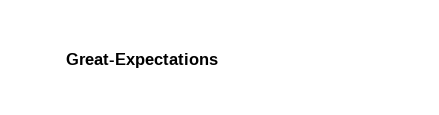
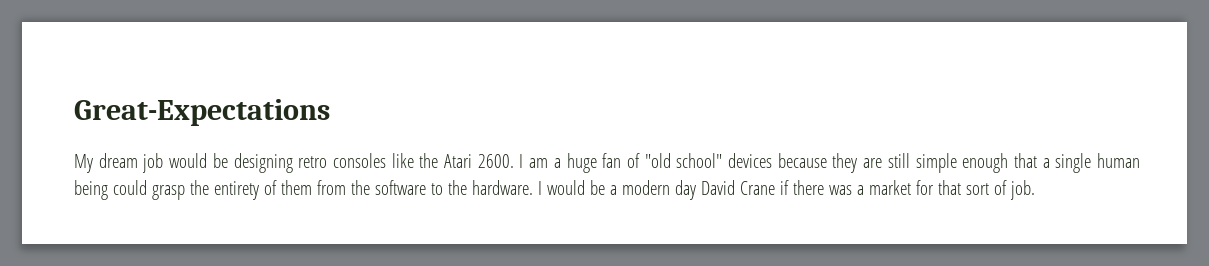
+ My dream job would be designing retro consoles like the Atari 2600. I am a huge fan of "old school" devices because they are still simple enough that a single human being could grasp the entirety of them from the software to the hardware. I would be a modern day David Crane if there was a market for that sort of job.

